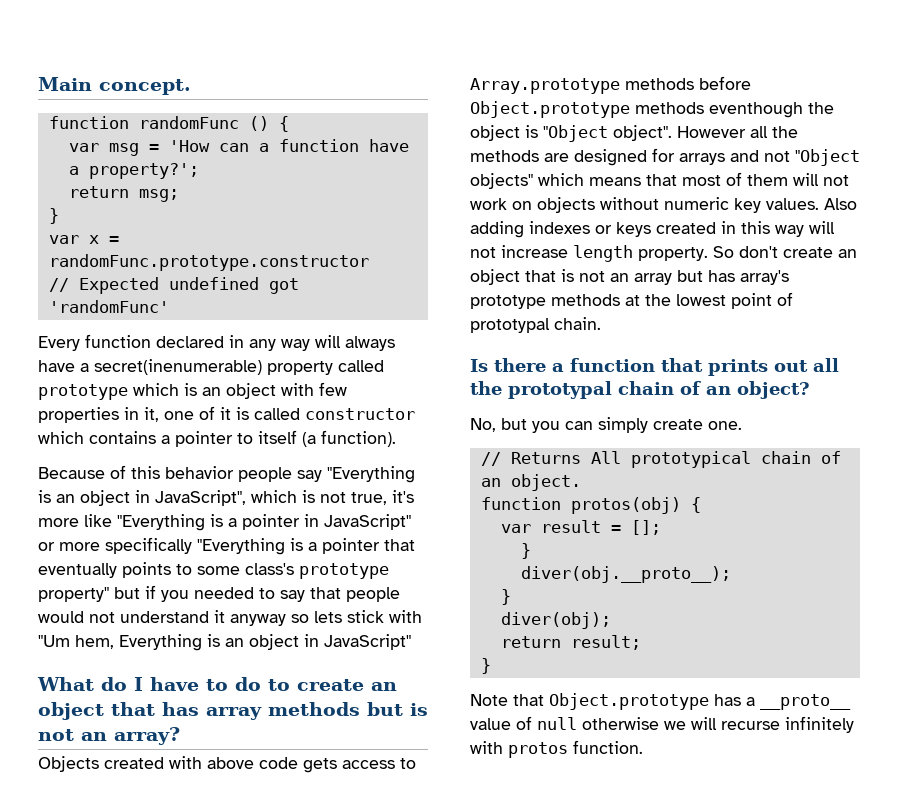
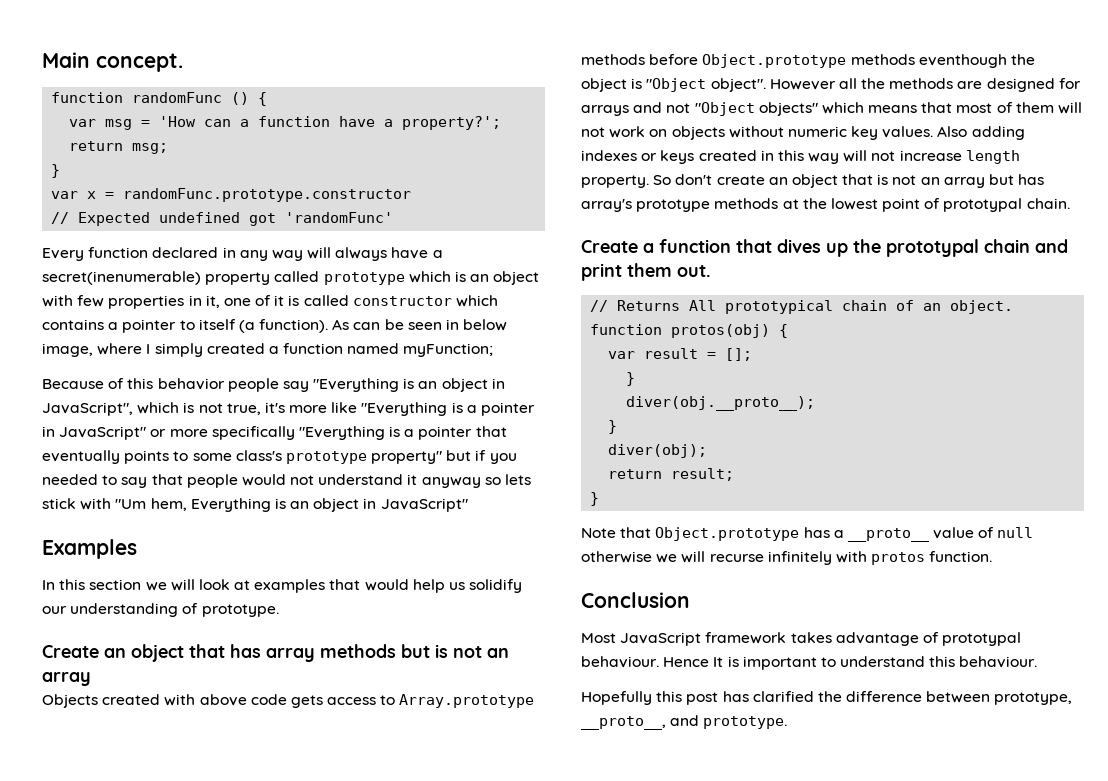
+ As can be seen in below image, where I simply created a function named myFunction;
- What do I have to do to create an object that has array methods but is not an array?
+ Examples
+ In this section we will look at examples that would help us solidify our understanding of prototype.
+ Create an object that has array methods but is not an array
- Is there a function that prints out all the prototypal chain of an object?
- No, but you can simply create one.
+ Create a function that dives up the prototypal chain and print them out.
+ Conclusion
+ Most JavaScript framework takes advantage of prototypal behaviour. Hence It is important to understand this behaviour.
+ Hopefully this post has clarified the difference between prototype, __proto__, and prototype.

